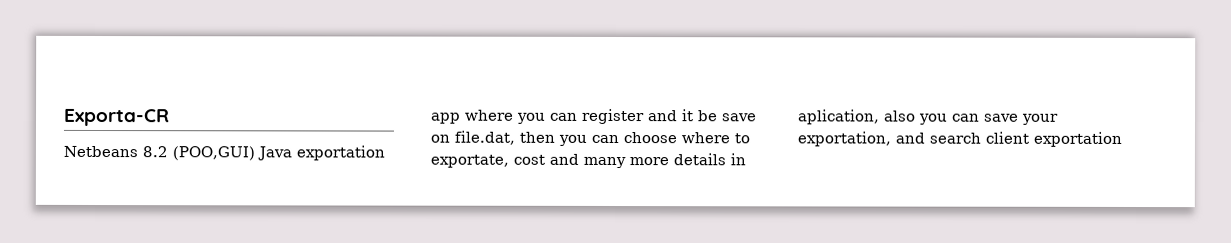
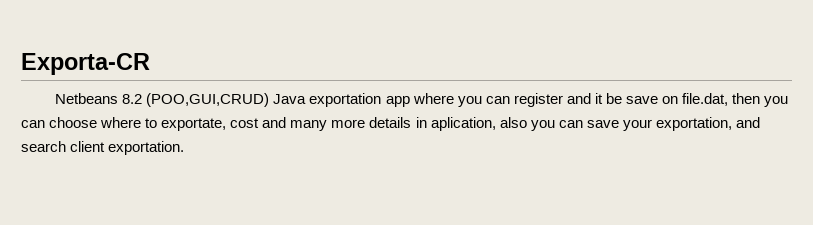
- Netbeans 8.2 (POO,GUI) Java exportation app where you can register and it be save on file.dat, then you can choose where to exportate, cost and many more details in aplication, also you can save your exportation, and search client exportation
+ Netbeans 8.2 (POO,GUI,CRUD) Java exportation app where you can register and it be save on file.dat, then you can choose where to exportate, cost and many more details in aplication, also you can save your exportation, and search client exportation.

